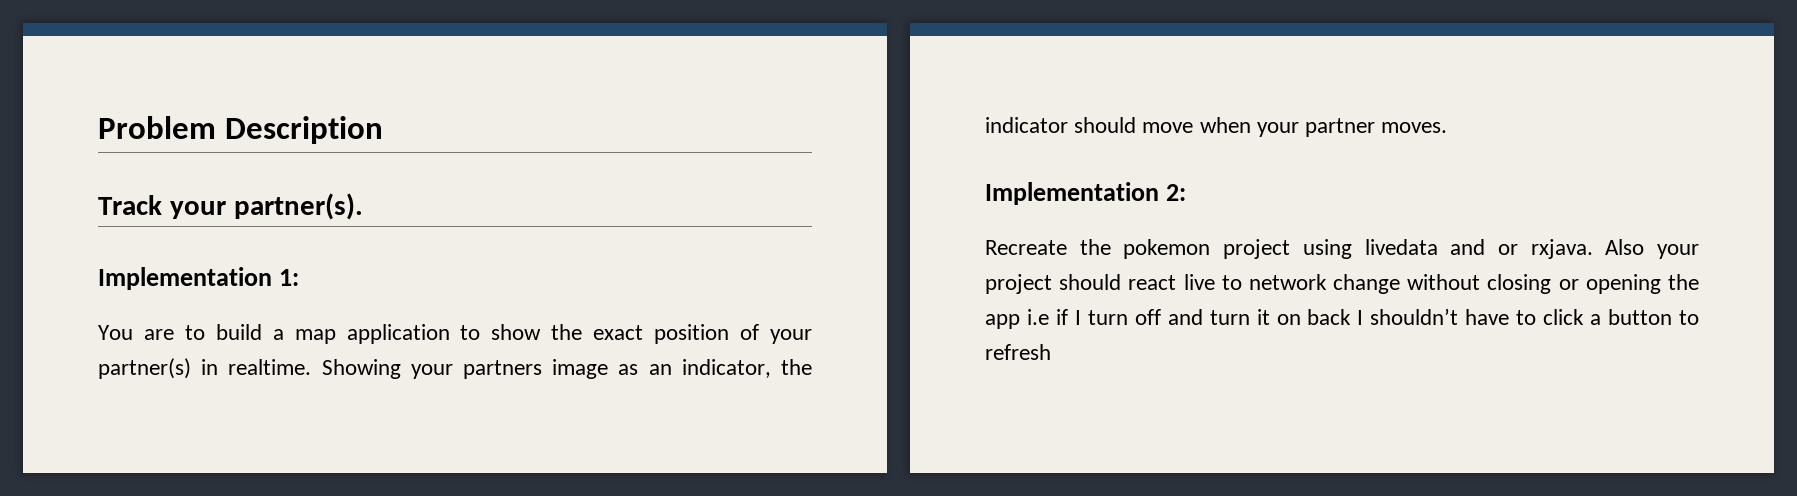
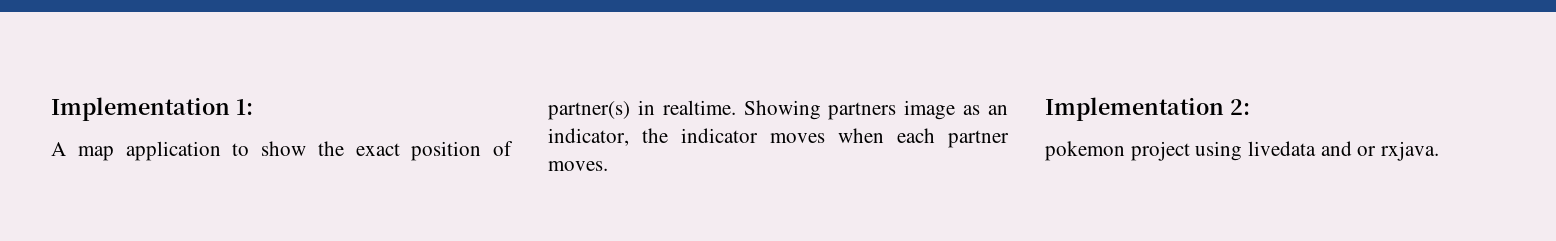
- Problem Description
- Track your partner(s).
  Implementation 1:
- You are to build a map application to show the exact position of your partner(s) in realtime.
+ A map application to show the exact position of partner(s) in realtime.
- Showing your partners image as an indicator, the indicator should move when your partner moves.
+ Showing partners image as an indicator, the indicator moves when each partner moves.
- Recreate the pokemon project using livedata and or rxjava. Also your project should react live to network change without closing or opening the app i.e if I turn off and turn it on back I shouldn’t have to click a button to refresh
+ pokemon project using livedata and or rxjava.

